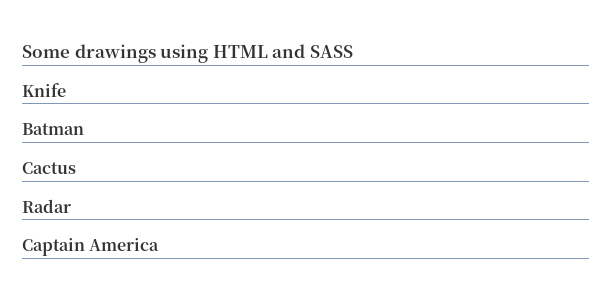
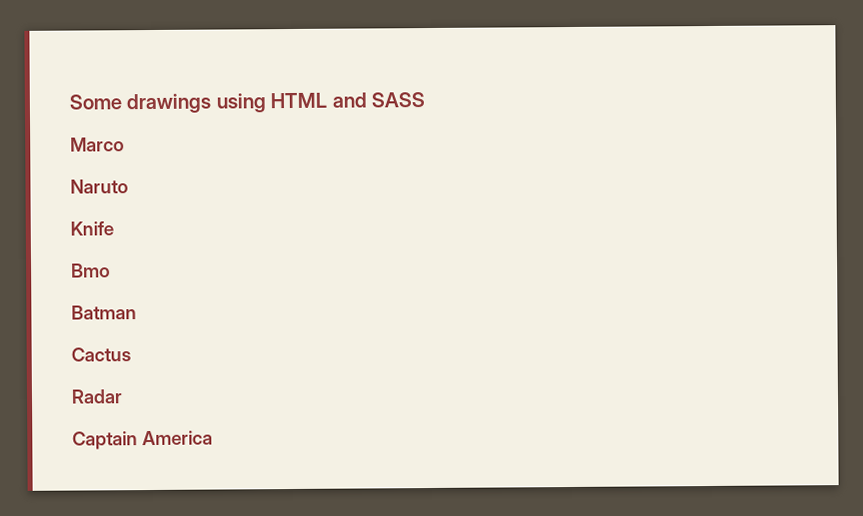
+ Marco
+ Naruto
+ Bmo

